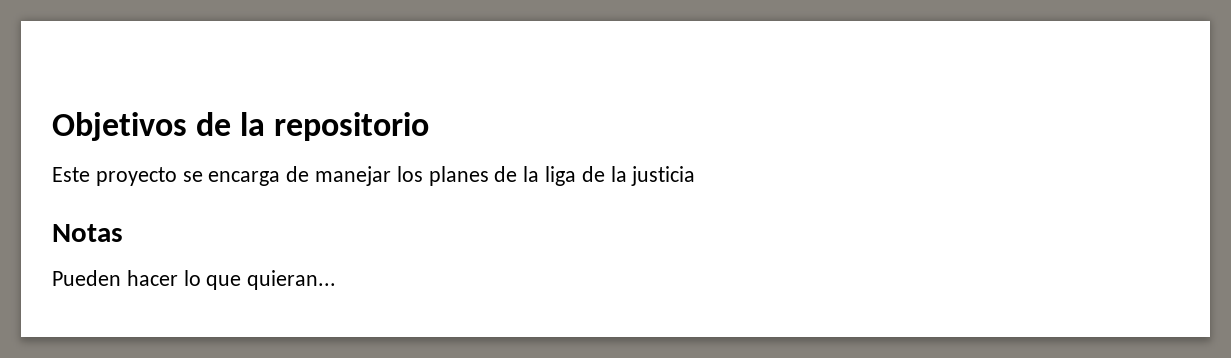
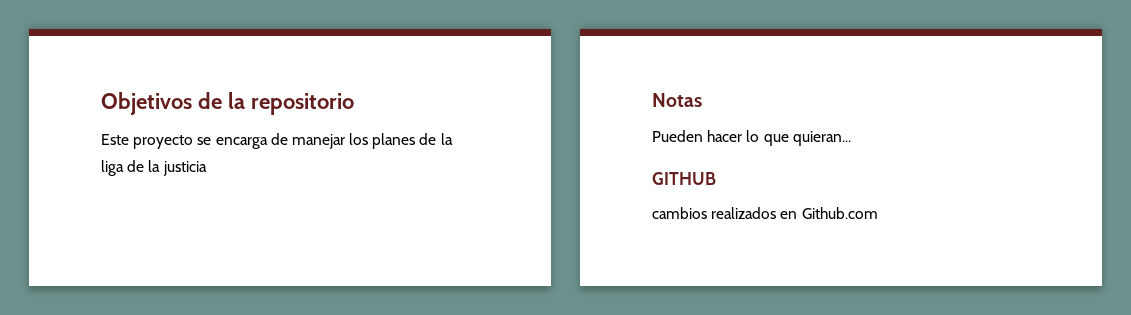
+ GITHUB
+ cambios realizados en Github.com

